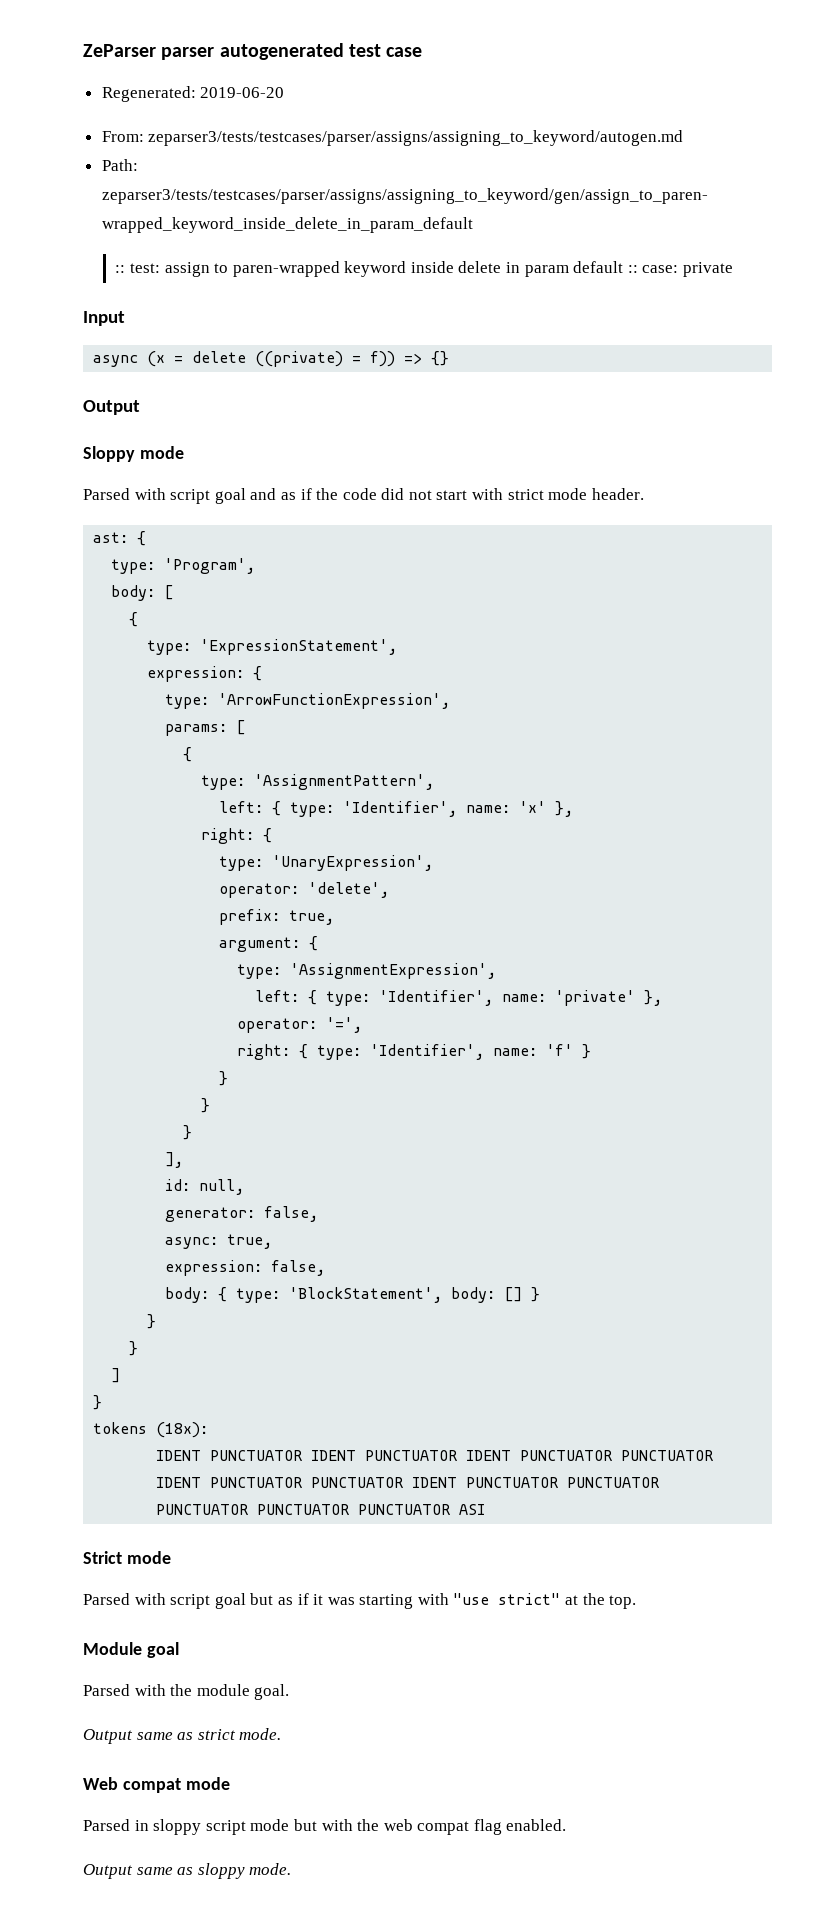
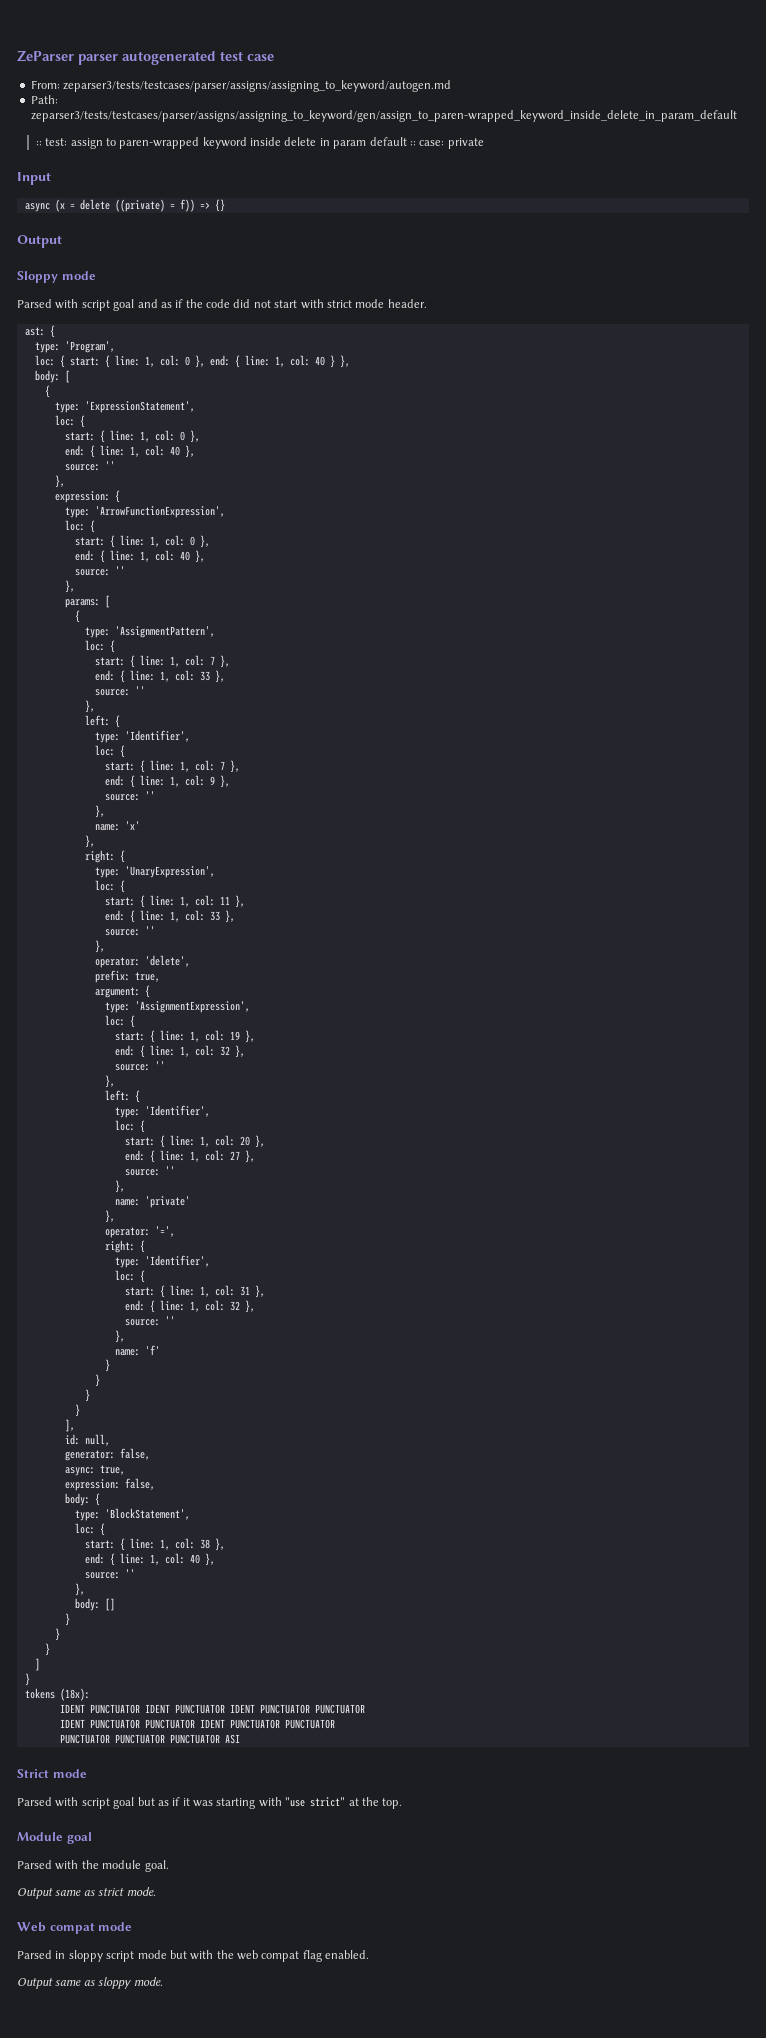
- Regenerated: 2019-06-20
+ loc: { start: { line: 1, col: 0 }, end: { line: 1, col: 40 } },
  type: 'ExpressionStatement',
+ loc: {
+ start: { line: 1, col: 0 },
+ end: { line: 1, col: 40 },
+ source: ''
+ },
  expression: {
  type: 'ArrowFunctionExpression',
+ loc: {
+ start: { line: 1, col: 0 },
+ end: { line: 1, col: 40 },
+ source: ''
+ },
  type: 'AssignmentPattern',
- left: { type: 'Identifier', name: 'x' },
+ loc: {
+ start: { line: 1, col: 7 },
+ end: { line: 1, col: 33 },
+ source: ''
+ },
+ left: {
+ type: 'Identifier',
+ loc: {
+ start: { line: 1, col: 7 },
+ end: { line: 1, col: 9 },
+ source: ''
+ },
+ name: 'x'
+ },
  type: 'UnaryExpression',
+ loc: {
+ start: { line: 1, col: 11 },
+ end: { line: 1, col: 33 },
+ source: ''
+ },
  type: 'AssignmentExpression',
- left: { type: 'Identifier', name: 'private' },
+ loc: {
+ start: { line: 1, col: 19 },
+ end: { line: 1, col: 32 },
+ source: ''
+ },
+ left: {
+ type: 'Identifier',
+ loc: {
+ start: { line: 1, col: 20 },
+ end: { line: 1, col: 27 },
+ source: ''
+ },
+ name: 'private'
+ },
  operator: '=',
- right: { type: 'Identifier', name: 'f' }
+ right: {
+ type: 'Identifier',
+ loc: {
+ start: { line: 1, col: 31 },
+ end: { line: 1, col: 32 },
+ source: ''
+ },
+ name: 'f'
+ }
- body: { type: 'BlockStatement', body: [] }
+ body: {
+ type: 'BlockStatement',
+ loc: {
+ start: { line: 1, col: 38 },
+ end: { line: 1, col: 40 },
+ source: ''
+ },
+ body: []
+ }

